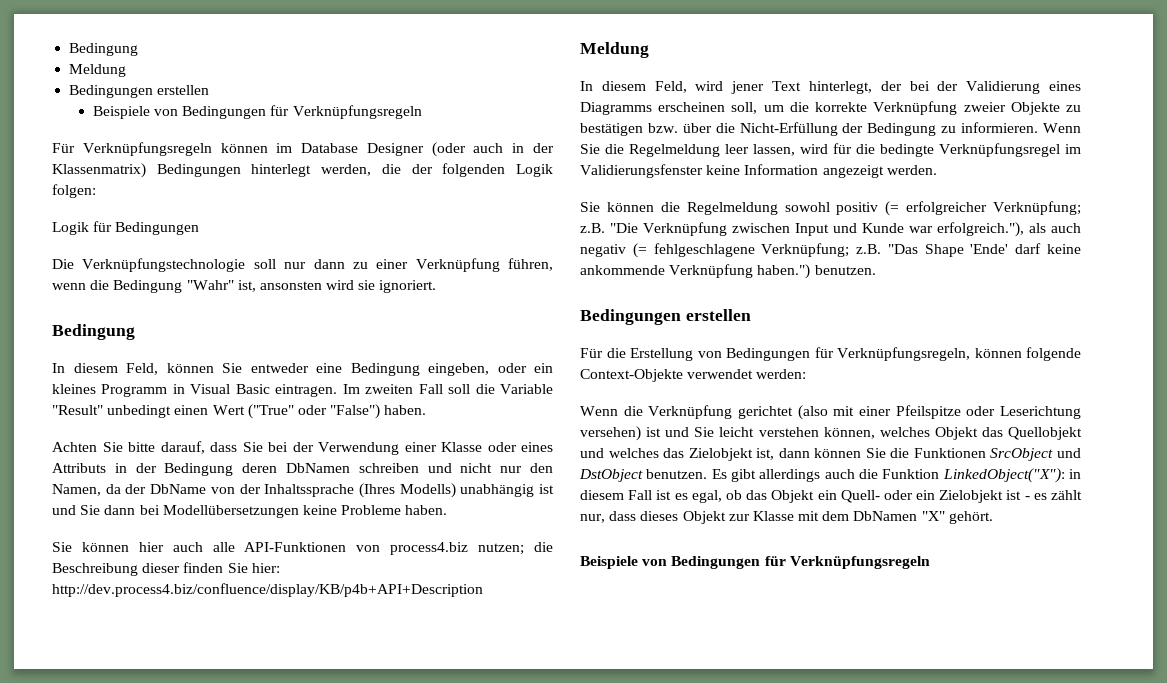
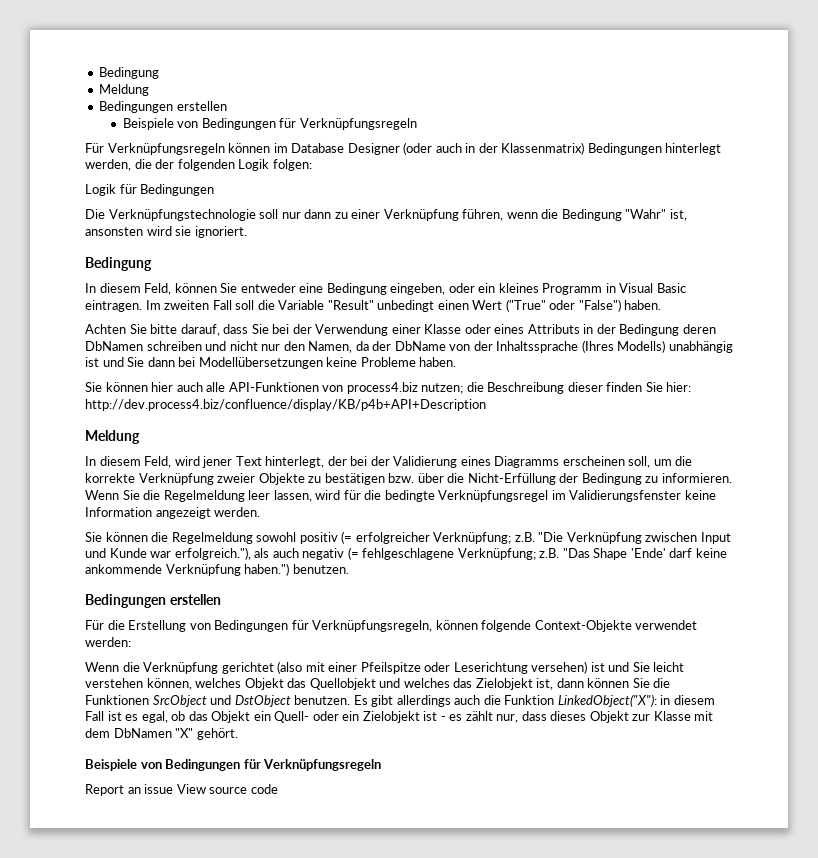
+ Report an issue View source code

